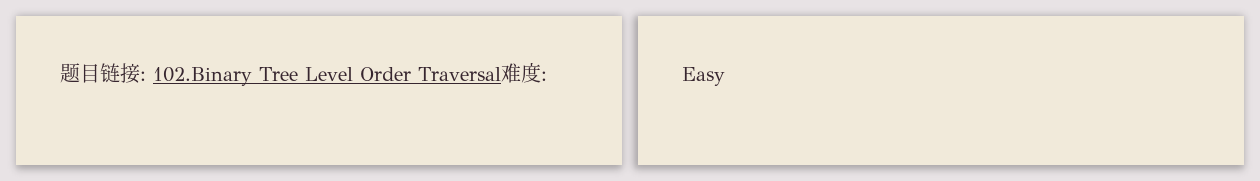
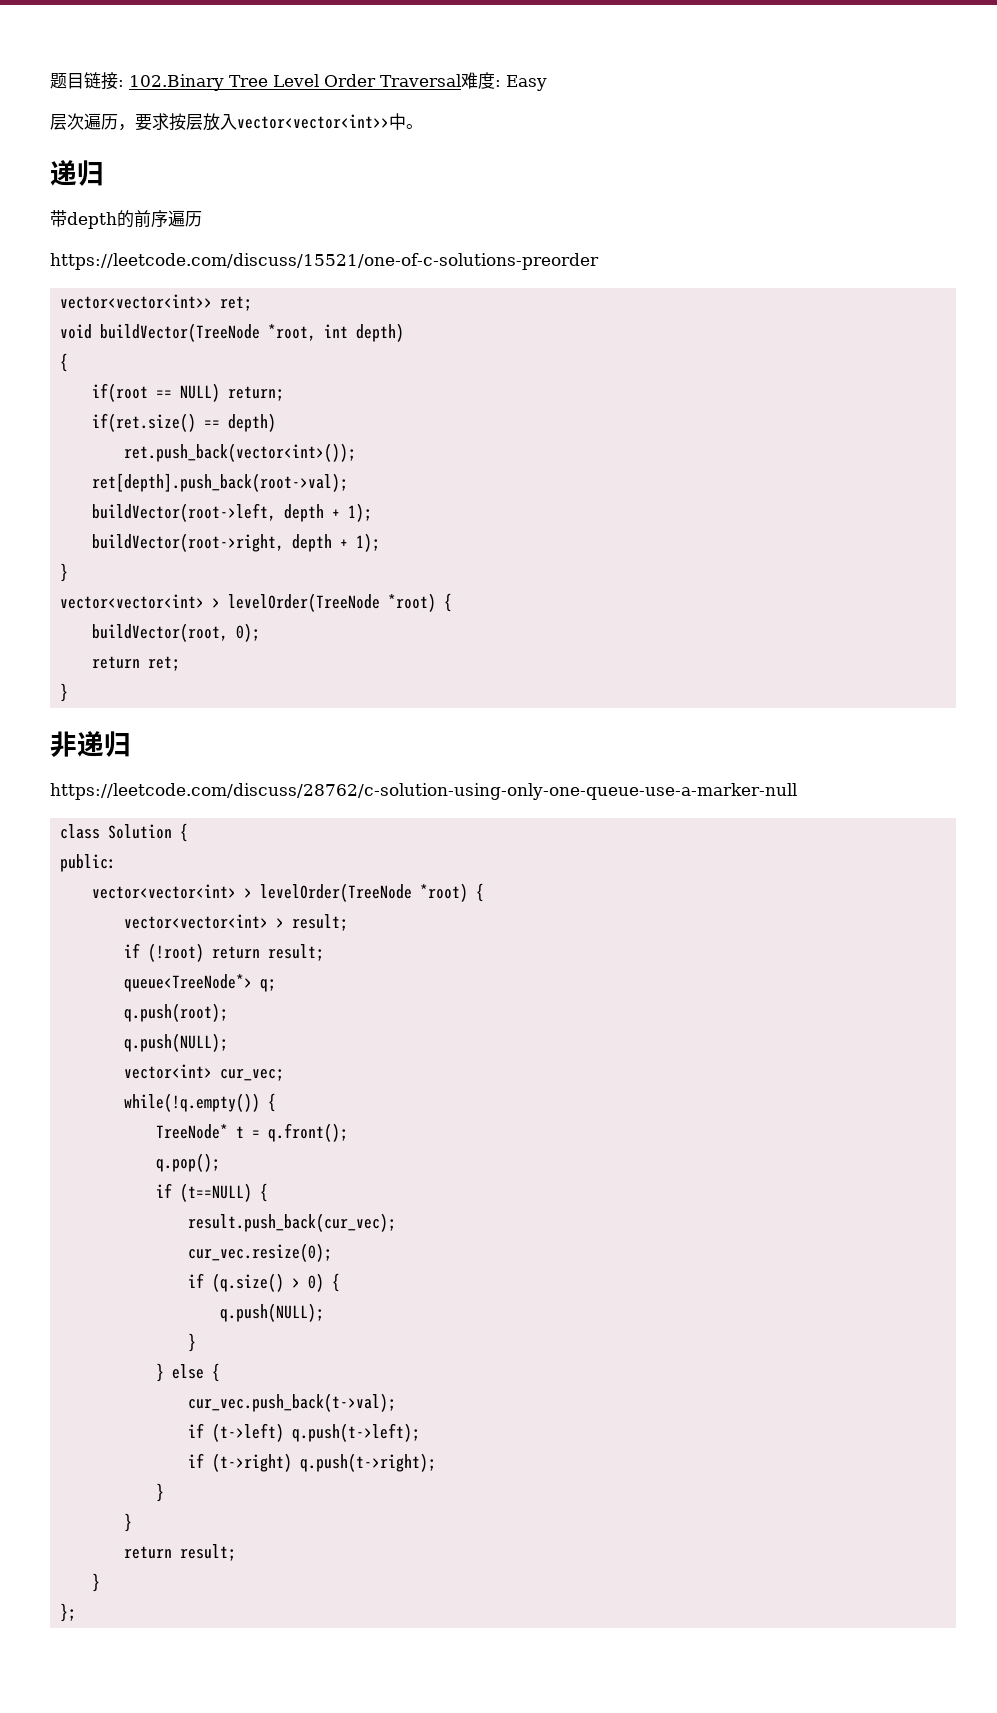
+ 层次遍历，要求按层放入vector<vector<int>>中。
+ 递归
+ 带depth的前序遍历
+ https://leetcode.com/discuss/15521/one-of-c-solutions-preorder
+ vector<vector<int>> ret;
+ void buildVector(TreeNode *root, int depth)
+ {
+ if(root == NULL) return;
+ if(ret.size() == depth)
+ ret.push_back(vector<int>());
+ ret[depth].push_back(root->val);
+ buildVector(root->left, depth + 1);
+ buildVector(root->right, depth + 1);
+ }
+ vector<vector<int> > levelOrder(TreeNode *root) {
+ buildVector(root, 0);
+ return ret;
+ }
+ 非递归
+ https://leetcode.com/discuss/28762/c-solution-using-only-one-queue-use-a-marker-null
+ class Solution {
+ public:
+ vector<vector<int> > levelOrder(TreeNode *root) {
+ vector<vector<int> > result;
+ if (!root) return result;
+ queue<TreeNode*> q;
+ q.push(root);
+ q.push(NULL);
+ vector<int> cur_vec;
+ while(!q.empty()) {
+ TreeNode* t = q.front();
+ q.pop();
+ if (t==NULL) {
+ result.push_back(cur_vec);
+ cur_vec.resize(0);
+ if (q.size() > 0) {
+ q.push(NULL);
+ }
+ } else {
+ cur_vec.push_back(t->val);
+ if (t->left) q.push(t->left);
+ if (t->right) q.push(t->right);
+ }
+ }
+ return result;
+ }
+ };

